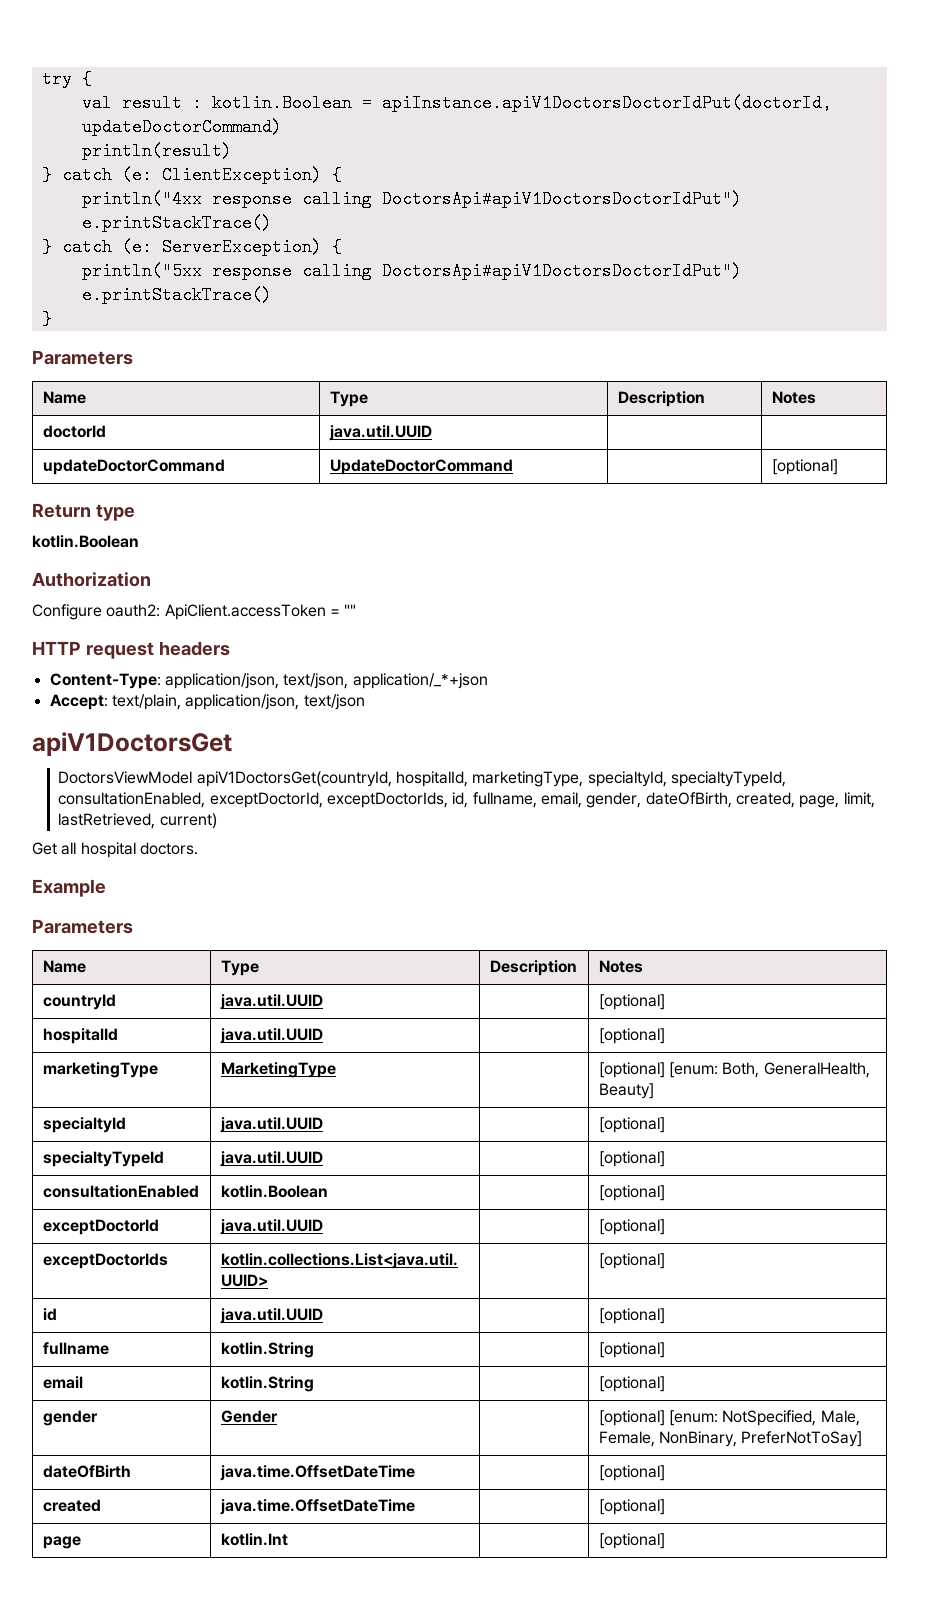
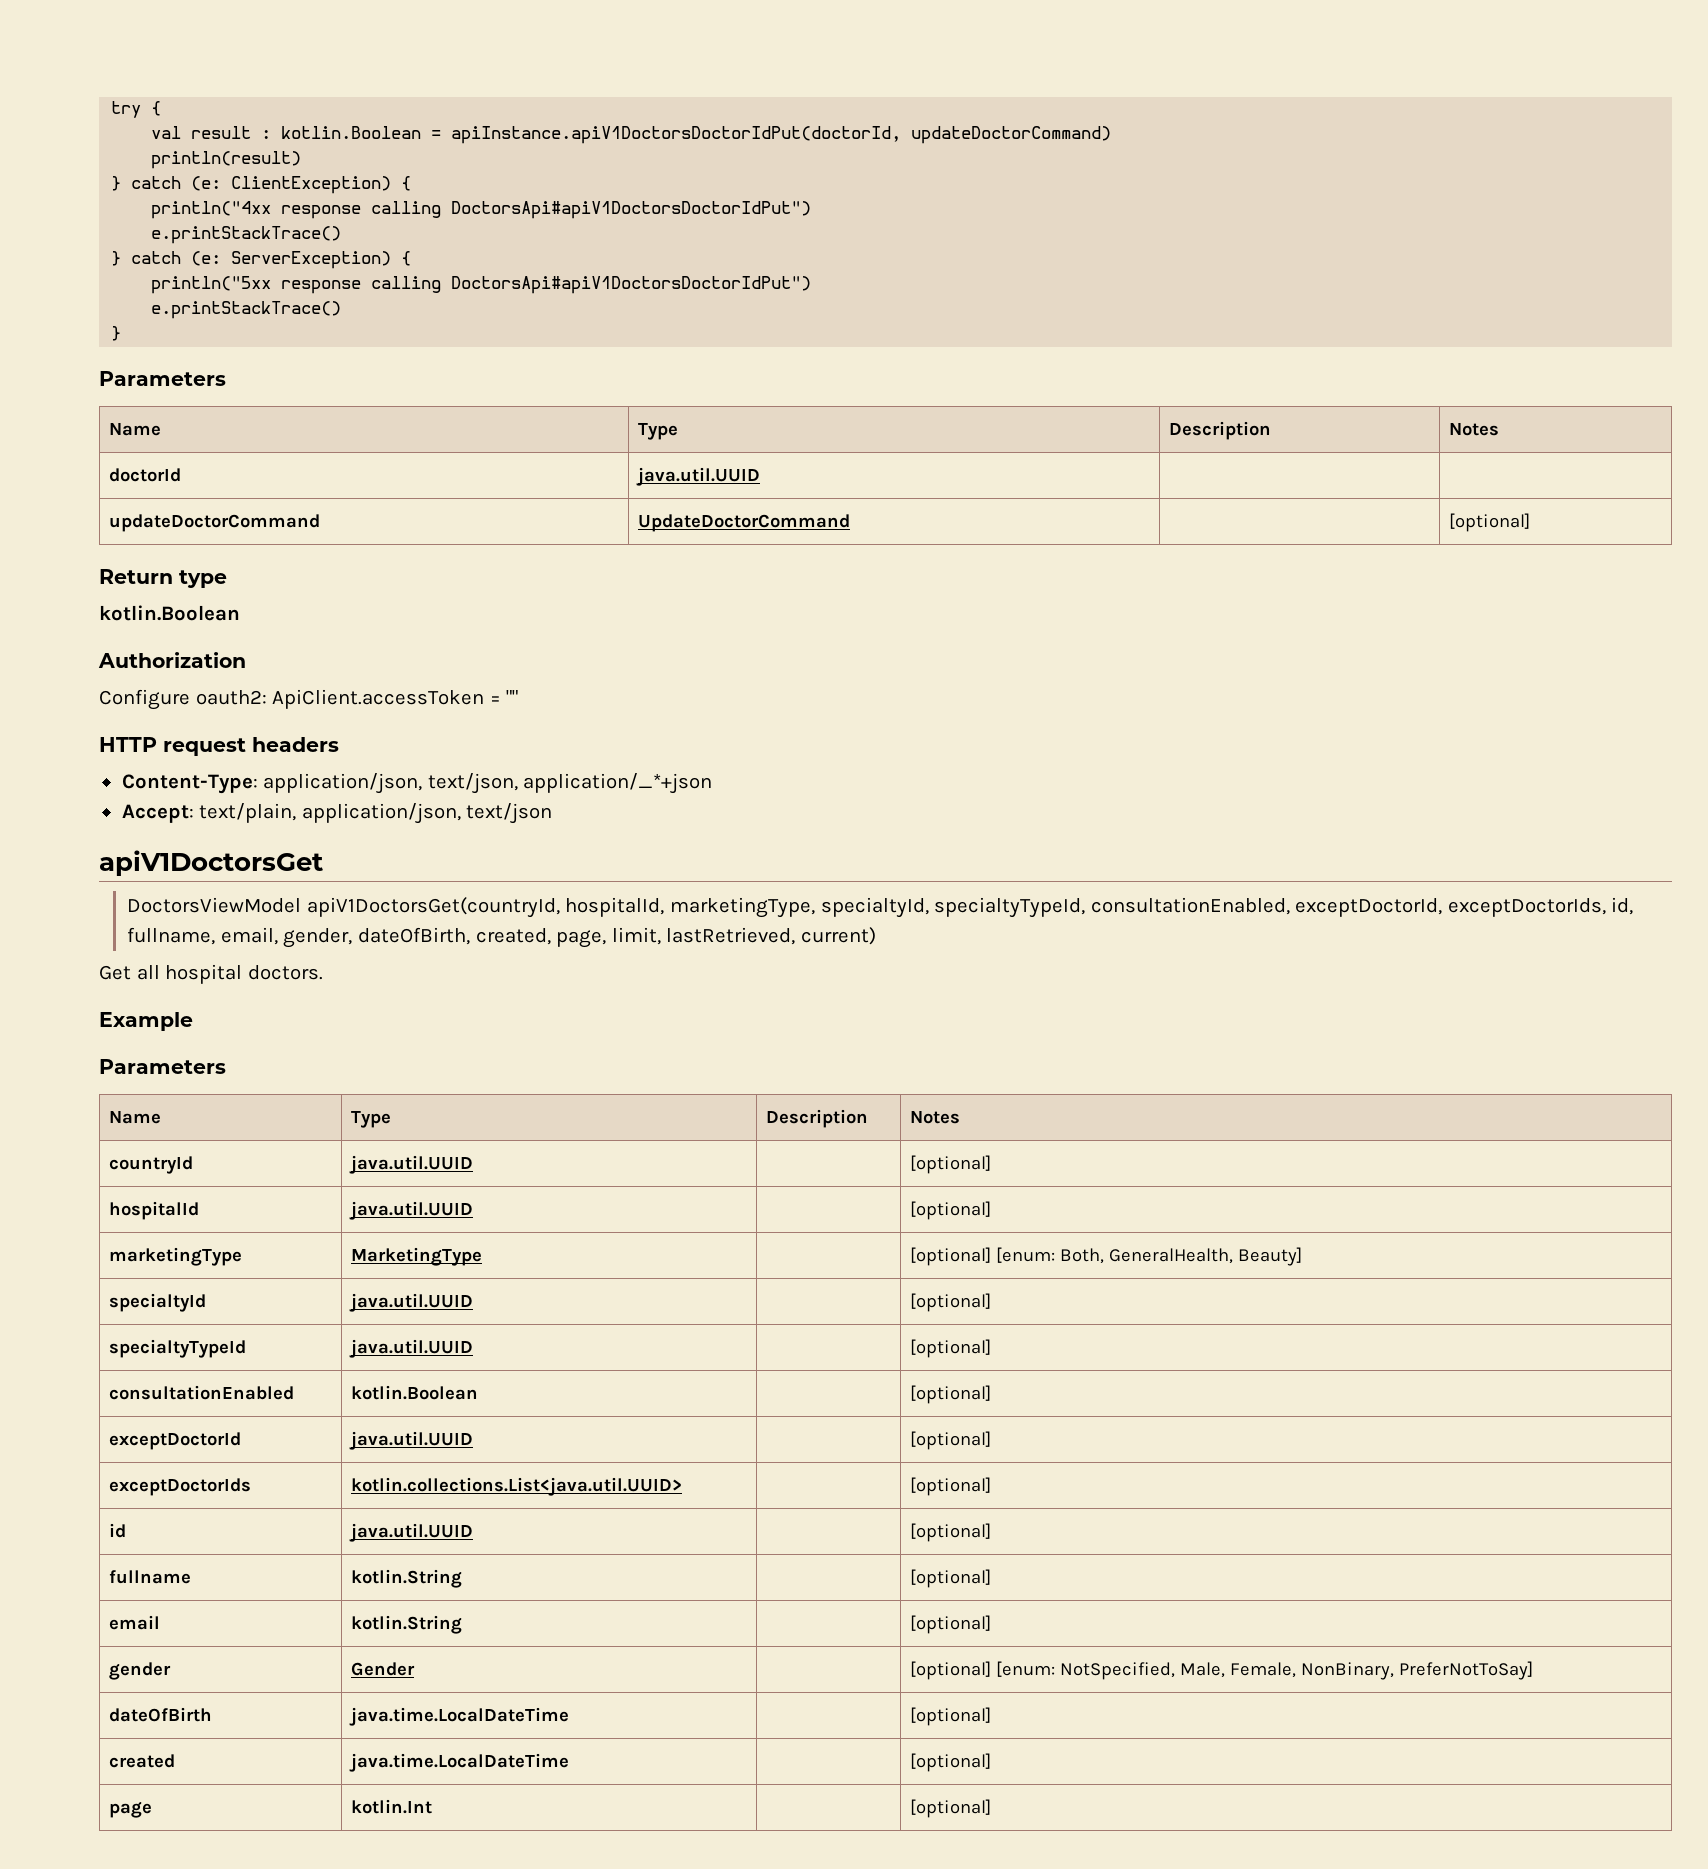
- dateOfBirth | java.time.OffsetDateTime | | [optional]
+ dateOfBirth | java.time.LocalDateTime | | [optional]
- created | java.time.OffsetDateTime | | [optional]
+ created | java.time.LocalDateTime | | [optional]

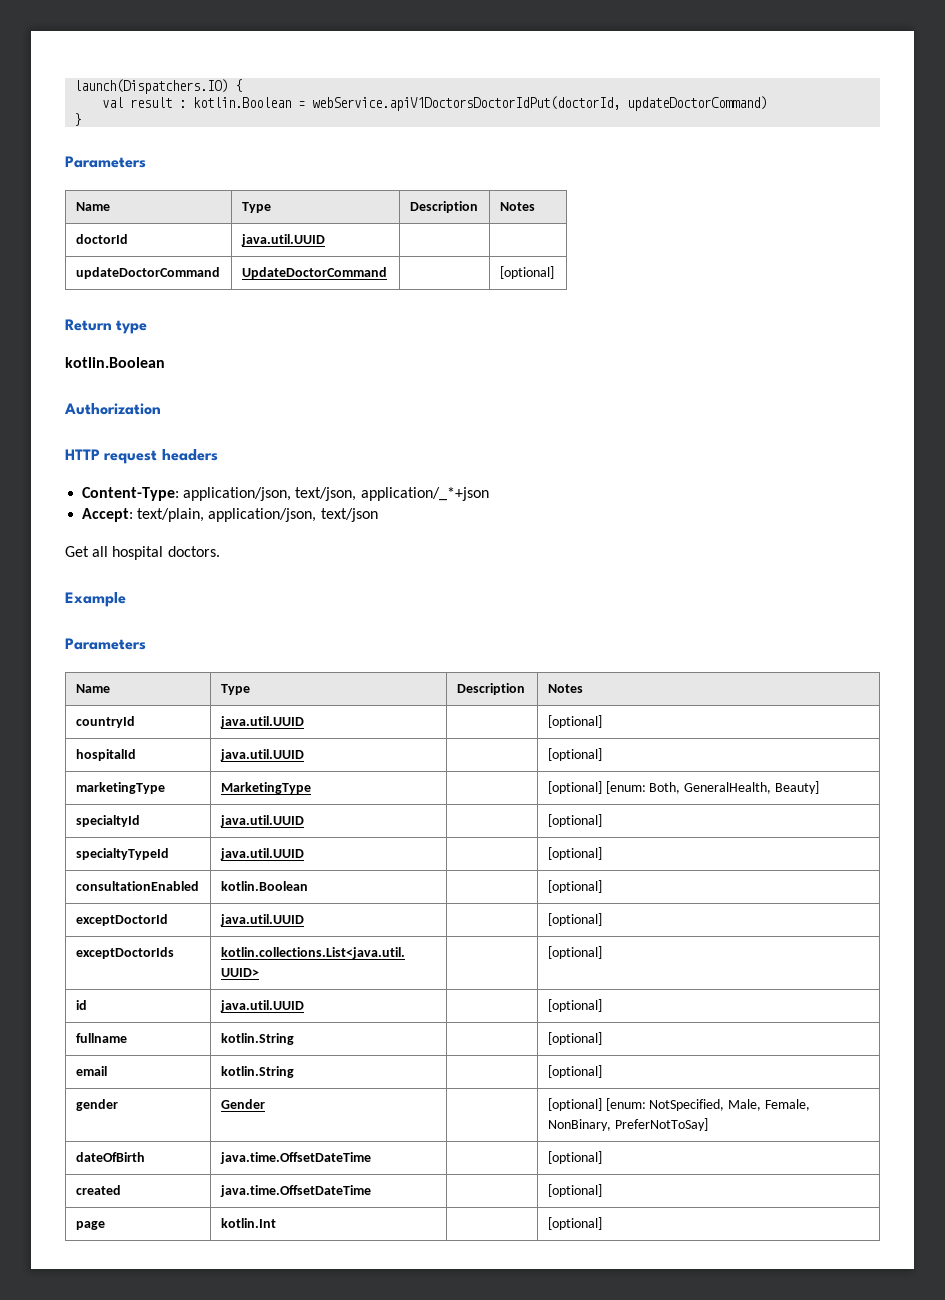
- try {
+ launch(Dispatchers.IO) {
- val result : kotlin.Boolean = apiInstance.apiV1DoctorsDoctorIdPut(doctorId, updateDoctorCommand)
+ val result : kotlin.Boolean = webService.apiV1DoctorsDoctorIdPut(doctorId, updateDoctorCommand)
- println(result)
- } catch (e: ClientException) {
- println("4xx response calling DoctorsApi#apiV1DoctorsDoctorIdPut")
- e.printStackTrace()
- } catch (e: ServerException) {
- println("5xx response calling DoctorsApi#apiV1DoctorsDoctorIdPut")
- e.printStackTrace()
- Configure oauth2: ApiClient.accessToken = ""
- apiV1DoctorsGet
- DoctorsViewModel apiV1DoctorsGet(countryId, hospitalId, marketingType, specialtyId, specialtyTypeId, consultationEnabled, exceptDoctorId, exceptDoctorIds, id, fullname, email, gender, dateOfBirth, created, page, limit, lastRetrieved, current)
- dateOfBirth | java.time.LocalDateTime | | [optional]
+ dateOfBirth | java.time.OffsetDateTime | | [optional]
- created | java.time.LocalDateTime | | [optional]
+ created | java.time.OffsetDateTime | | [optional]

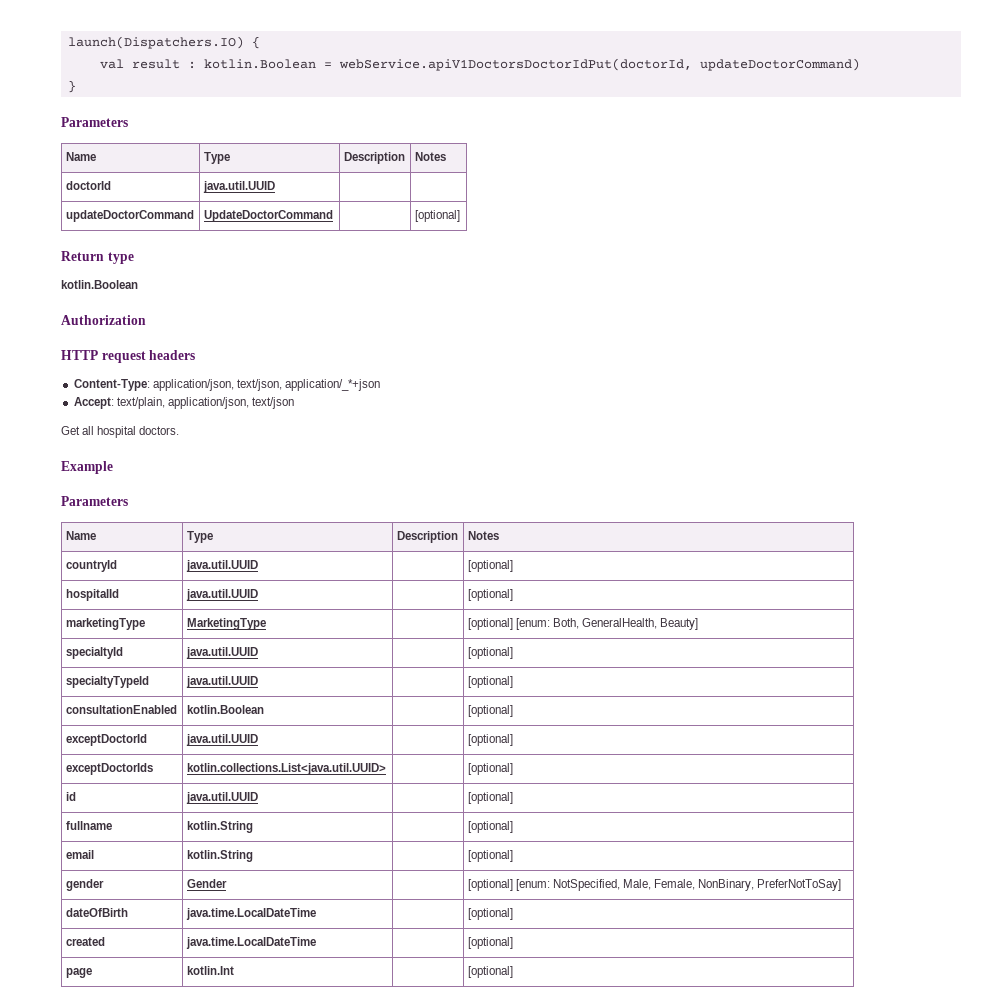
- dateOfBirth | java.time.OffsetDateTime | | [optional]
+ dateOfBirth | java.time.LocalDateTime | | [optional]
- created | java.time.OffsetDateTime | | [optional]
+ created | java.time.LocalDateTime | | [optional]

